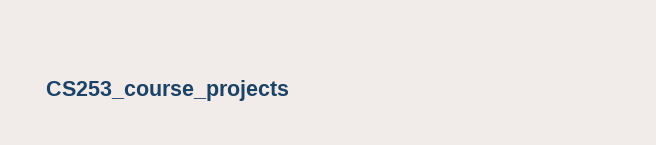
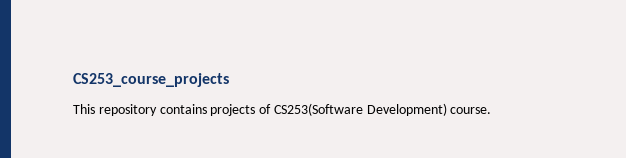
+ This repository contains projects of CS253(Software Development) course.

